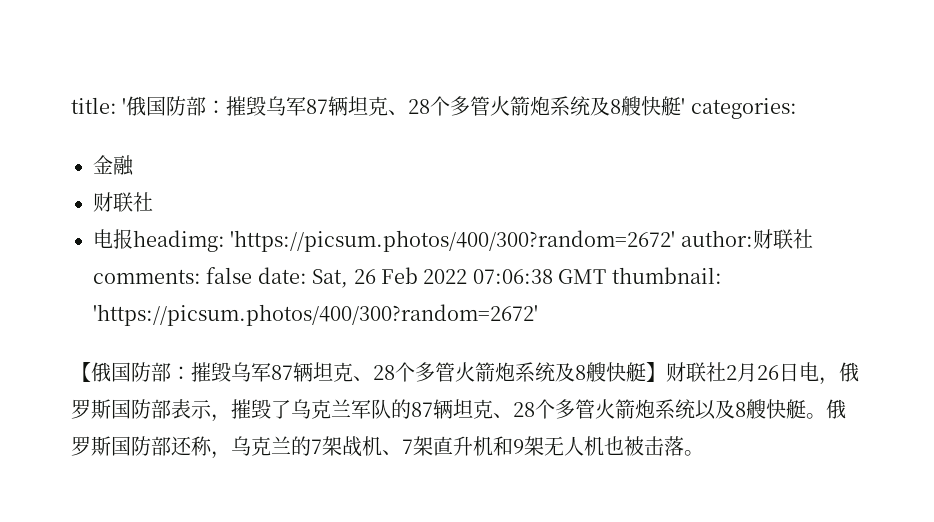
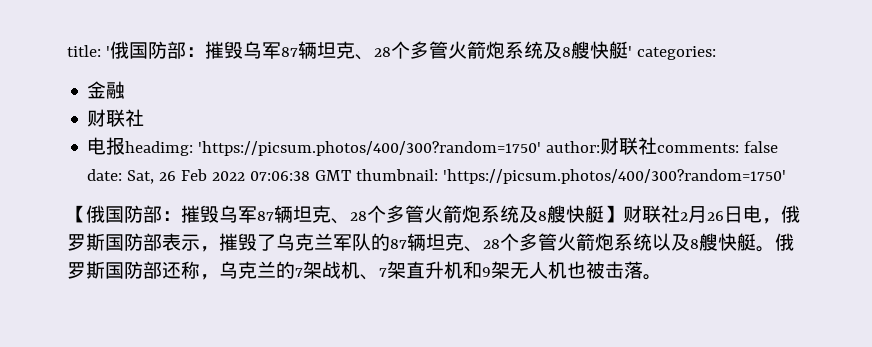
- 电报headimg: 'https://picsum.photos/400/300?random=2672' author:财联社comments: false date: Sat, 26 Feb 2022 07:06:38 GMT thumbnail: 'https://picsum.photos/400/300?random=2672'
+ 电报headimg: 'https://picsum.photos/400/300?random=1750' author:财联社comments: false date: Sat, 26 Feb 2022 07:06:38 GMT thumbnail: 'https://picsum.photos/400/300?random=1750'

